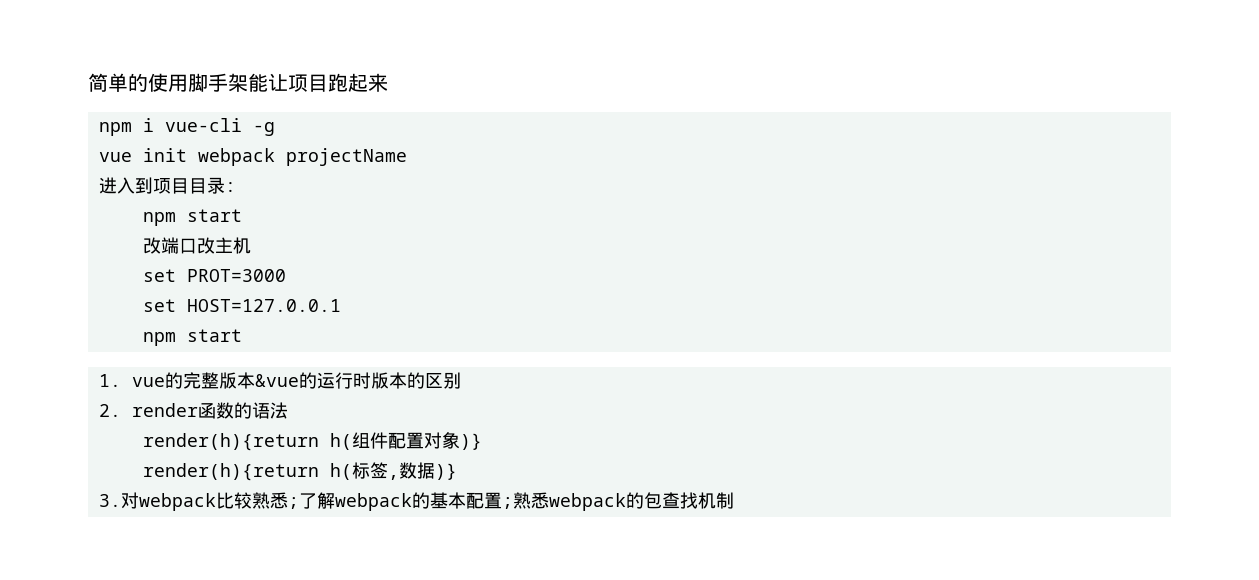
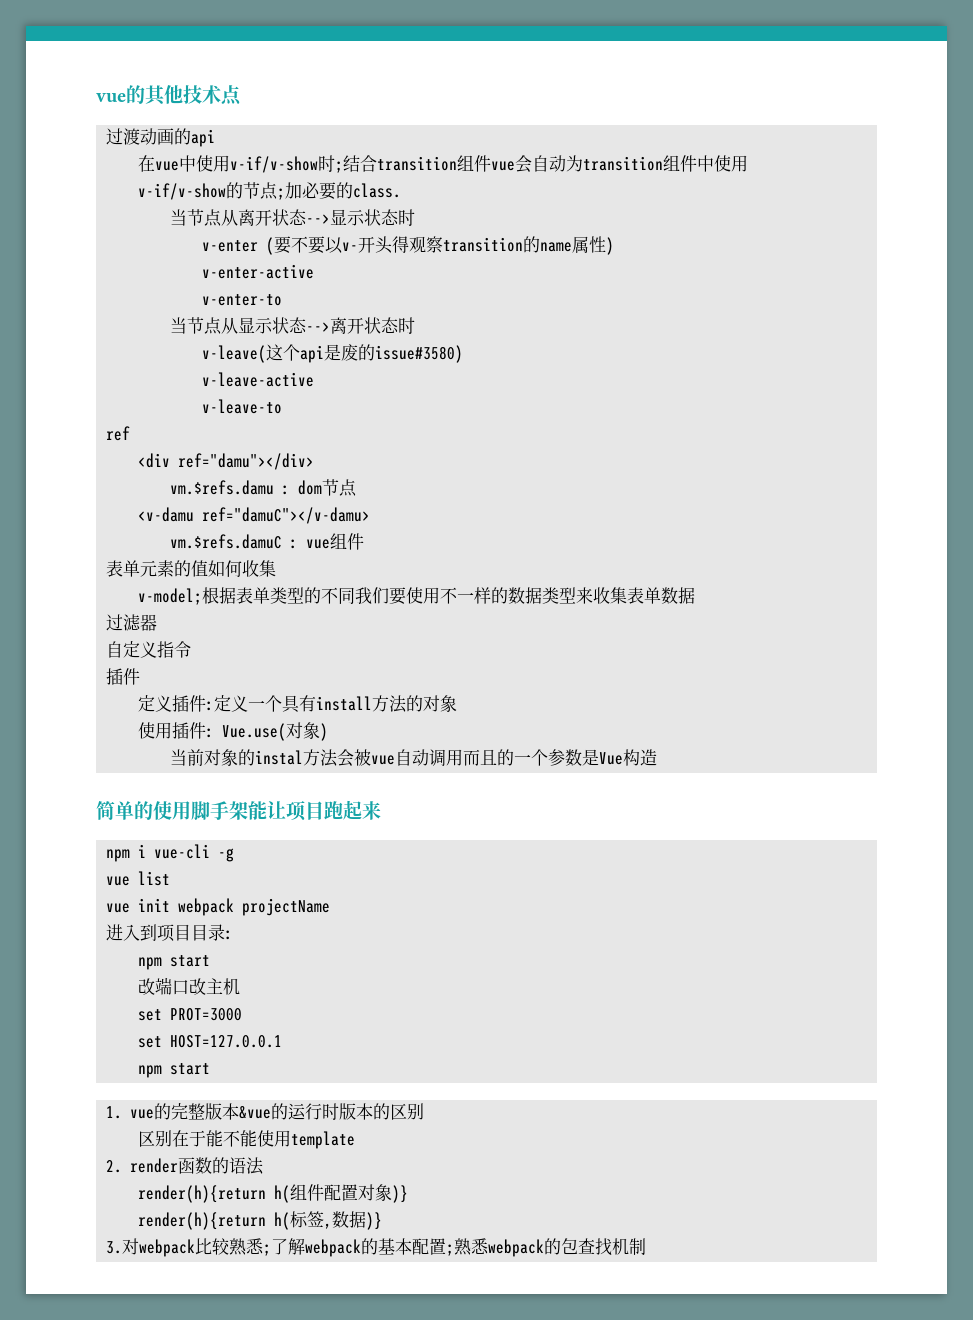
+ vue的其他技术点
+ 过渡动画的api
+ 在vue中使用v-if/v-show时;结合transition组件vue会自动为transition组件中使用
+ v-if/v-show的节点;加必要的class.
+ 当节点从离开状态-->显示状态时
+ v-enter (要不要以v-开头得观察transition的name属性)
+ v-enter-active
+ v-enter-to
+ 当节点从显示状态-->离开状态时
+ v-leave(这个api是废的issue#3580)
+ v-leave-active
+ v-leave-to
+ ref
+ <div ref="damu"></div>
+ vm.$refs.damu : dom节点
+ <v-damu ref="damuC"></v-damu>
+ vm.$refs.damuC : vue组件
+ 表单元素的值如何收集
+ v-model;根据表单类型的不同我们要使用不一样的数据类型来收集表单数据
+ 过滤器
+ 自定义指令
+ 插件
+ 定义插件:定义一个具有install方法的对象
+ 使用插件: Vue.use(对象)
+ 当前对象的instal方法会被vue自动调用而且的一个参数是Vue构造
+ vue list
+ 区别在于能不能使用template

